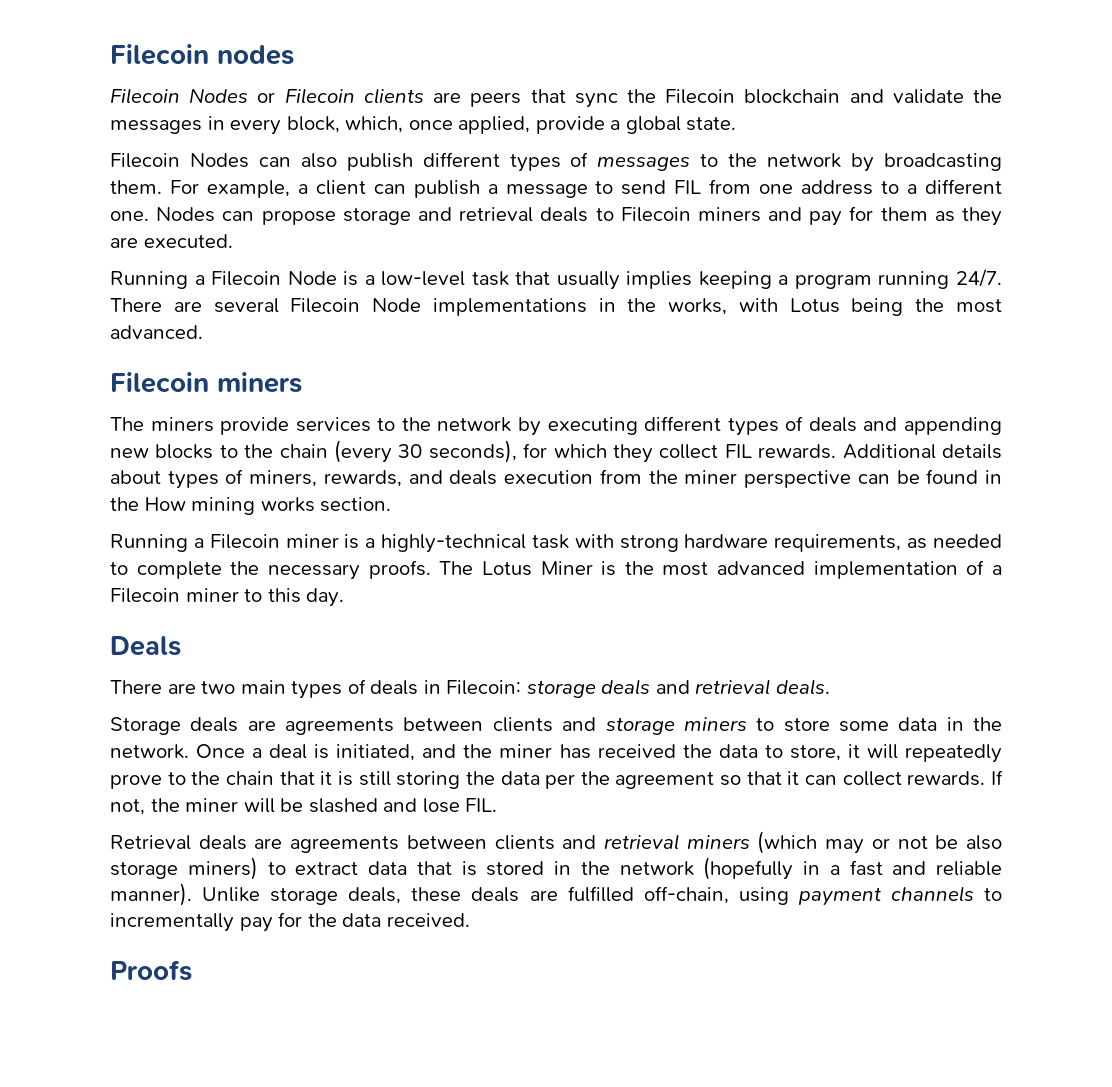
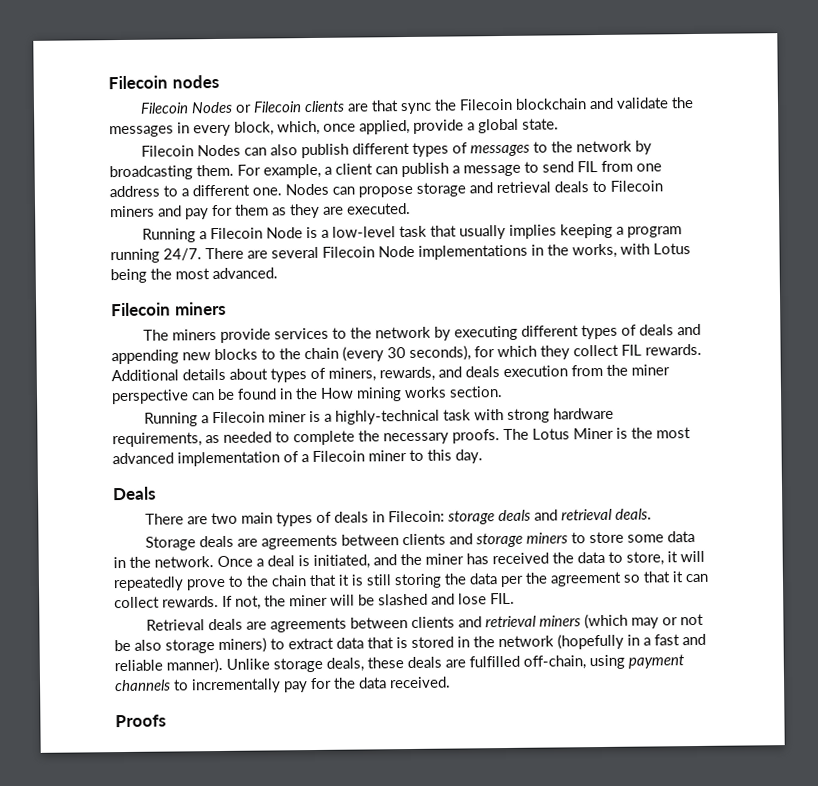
- Filecoin Nodes or Filecoin clients are peers that sync the Filecoin blockchain and validate the messages in every block, which, once applied, provide a global state.
+ Filecoin Nodes or Filecoin clients are that sync the Filecoin blockchain and validate the messages in every block, which, once applied, provide a global state.

